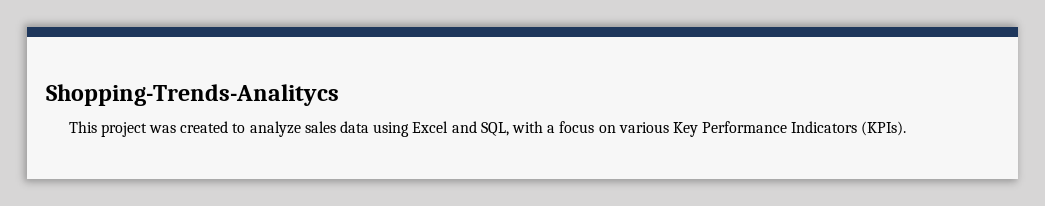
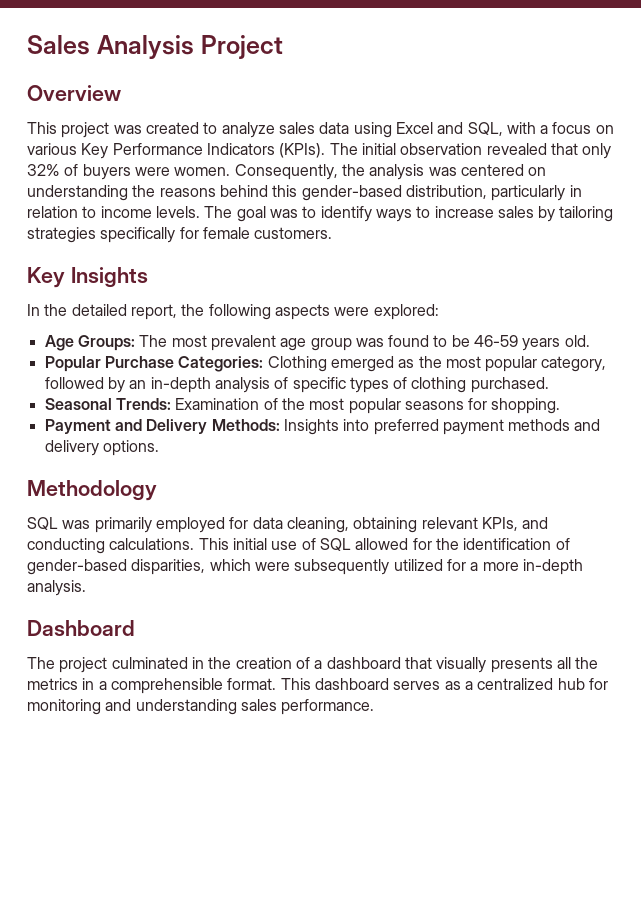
- Shopping-Trends-Analitycs
+ Sales Analysis Project
+ Overview
+ The initial observation revealed that only 32% of buyers were women. Consequently, the analysis was centered on understanding the reasons behind this gender-based distribution, particularly in relation to income levels. The goal was to identify ways to increase sales by tailoring strategies specifically for female customers.
+ Key Insights
+ In the detailed report, the following aspects were explored:
+ Age Groups: The most prevalent age group was found to be 46-59 years old.
+ Popular Purchase Categories: Clothing emerged as the most popular category, followed by an in-depth analysis of specific types of clothing purchased.
+ Seasonal Trends: Examination of the most popular seasons for shopping.
+ Payment and Delivery Methods: Insights into preferred payment methods and delivery options.
+ Methodology
+ SQL was primarily employed for data cleaning, obtaining relevant KPIs, and conducting calculations. This initial use of SQL allowed for the identification of gender-based disparities, which were subsequently utilized for a more in-depth analysis.
+ Dashboard
+ The project culminated in the creation of a dashboard that visually presents all the metrics in a comprehensible format. This dashboard serves as a centralized hub for monitoring and understanding sales performance.

